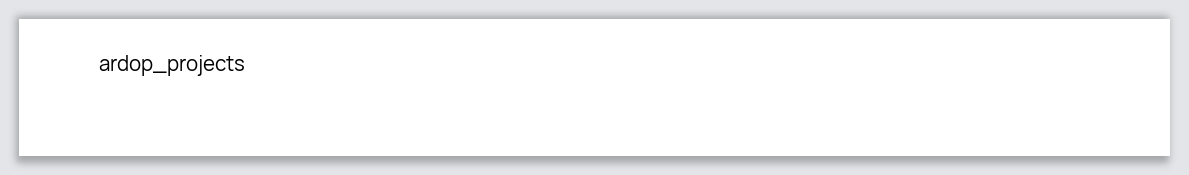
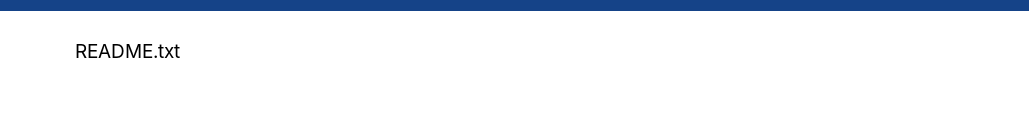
- ardop_projects
+ README.txt

